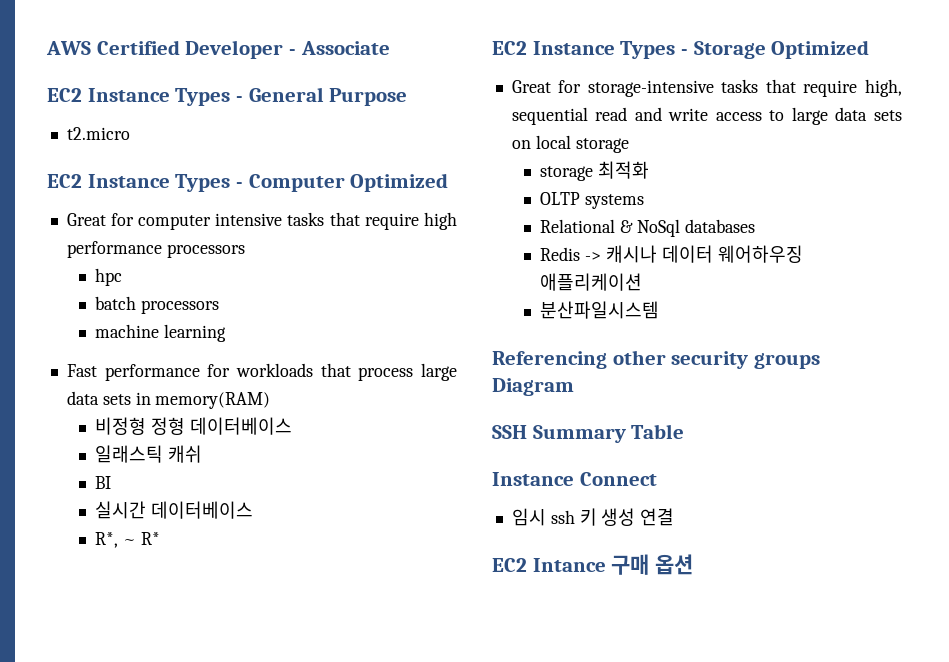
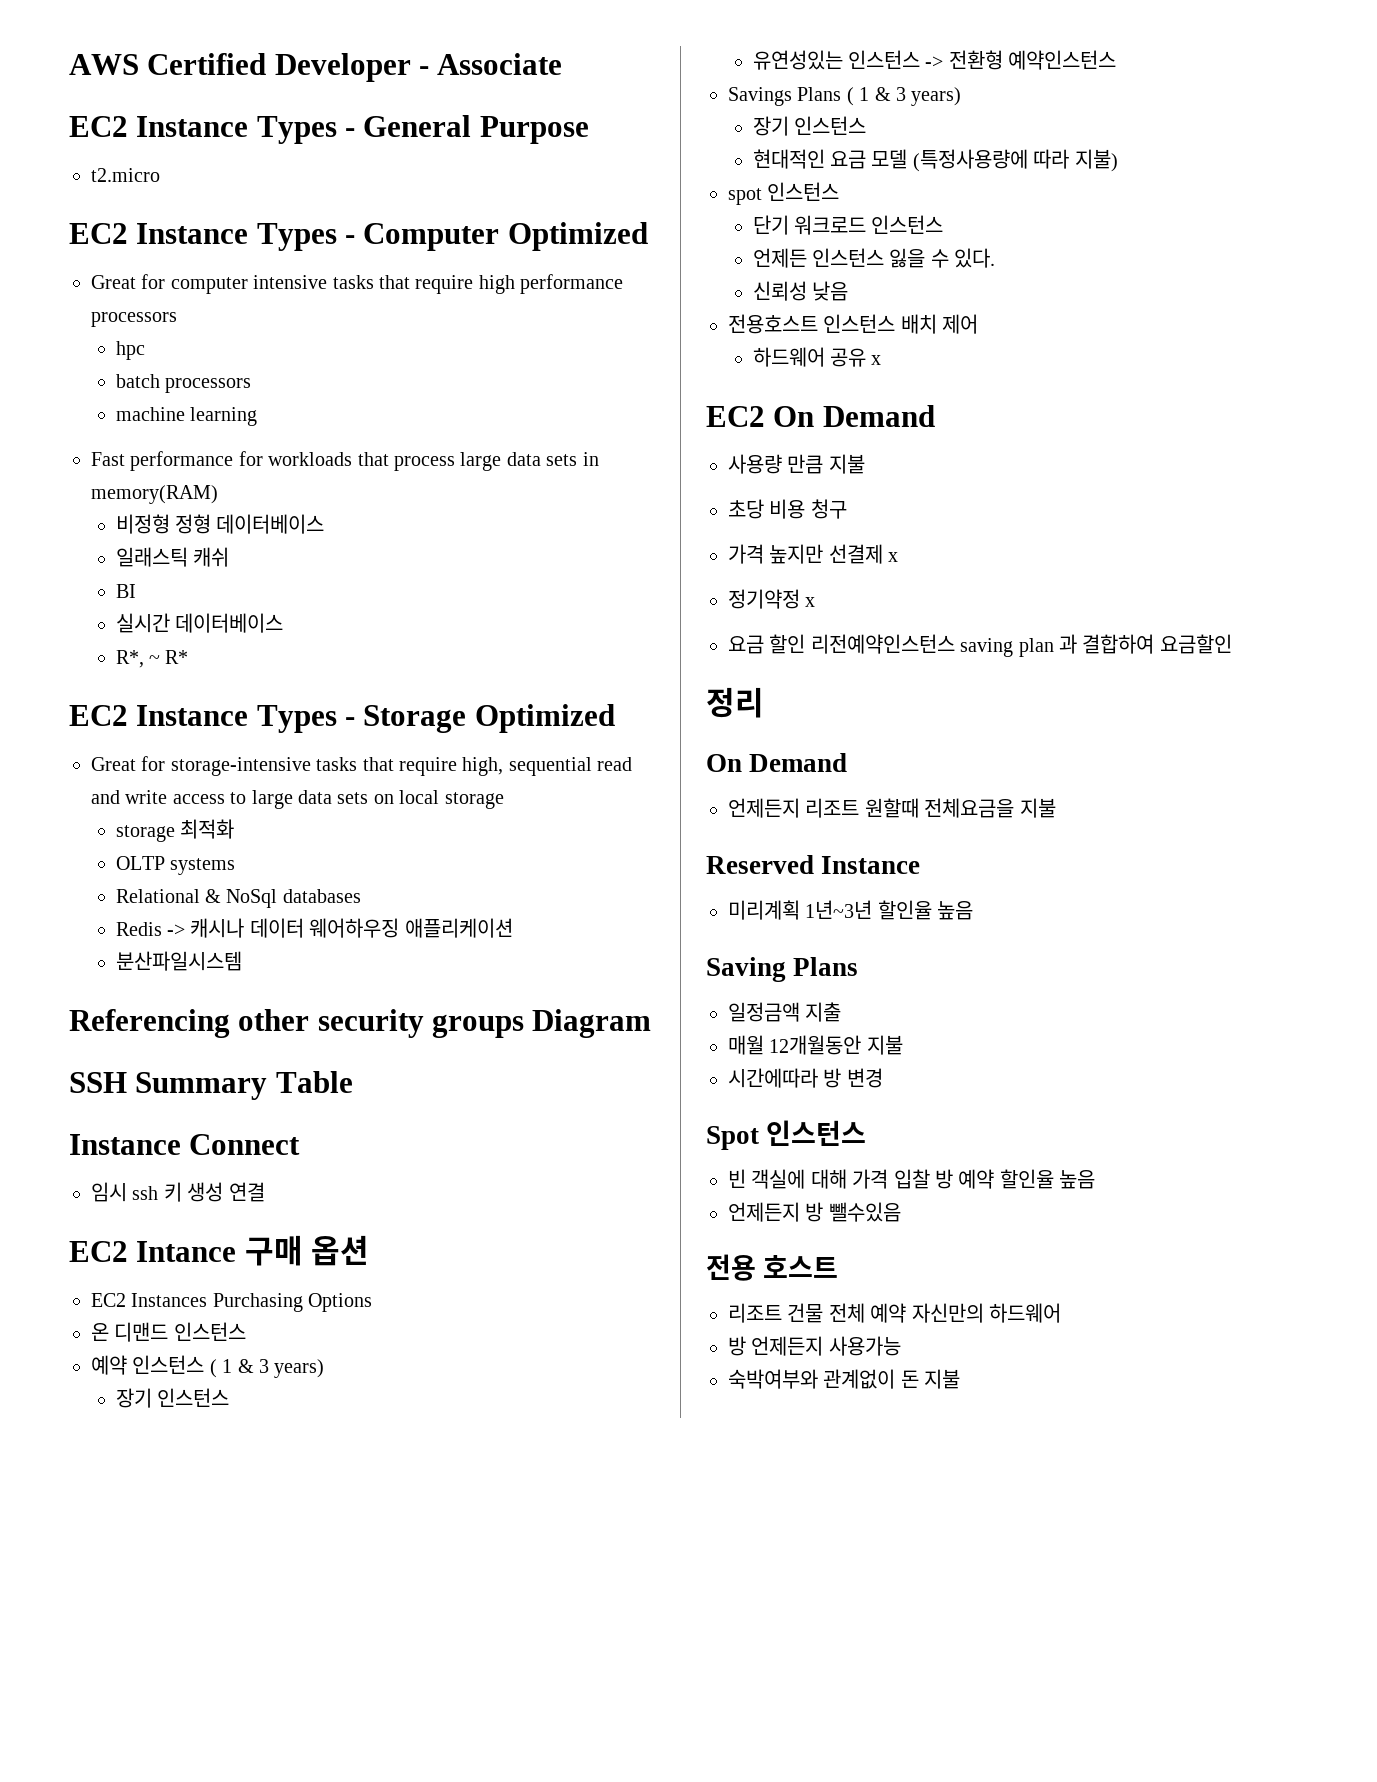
+ EC2 Instances Purchasing Options
+ 온 디맨드 인스턴스
+ 예약 인스턴스 ( 1 & 3 years)
+ 장기 인스턴스
+ 유연성있는 인스턴스 -> 전환형 예약인스턴스
+ Savings Plans ( 1 & 3 years)
+ 장기 인스턴스
+ 현대적인 요금 모델 (특정사용량에 따라 지불)
+ spot 인스턴스
+ 단기 워크로드 인스턴스
+ 언제든 인스턴스 잃을 수 있다.
+ 신뢰성 낮음
+ 전용호스트 인스턴스 배치 제어
+ 하드웨어 공유 x
+ EC2 On Demand
+ 사용량 만큼 지불
+ 초당 비용 청구
+ 가격 높지만 선결제 x
+ 정기약정 x
+ 요금 할인 리전예약인스턴스 saving plan 과 결합하여 요금할인
+ 정리
+ On Demand
+ 언제든지 리조트 원할때 전체요금을 지불
+ Reserved Instance
+ 미리계획 1년~3년 할인율 높음
+ Saving Plans
+ 일정금액 지출
+ 매월 12개월동안 지불
+ 시간에따라 방 변경
+ Spot 인스턴스
+ 빈 객실에 대해 가격 입찰 방 예약 할인율 높음
+ 언제든지 방 뺄수있음
+ 전용 호스트
+ 리조트 건물 전체 예약 자신만의 하드웨어
+ 방 언제든지 사용가능
+ 숙박여부와 관계없이 돈 지불

